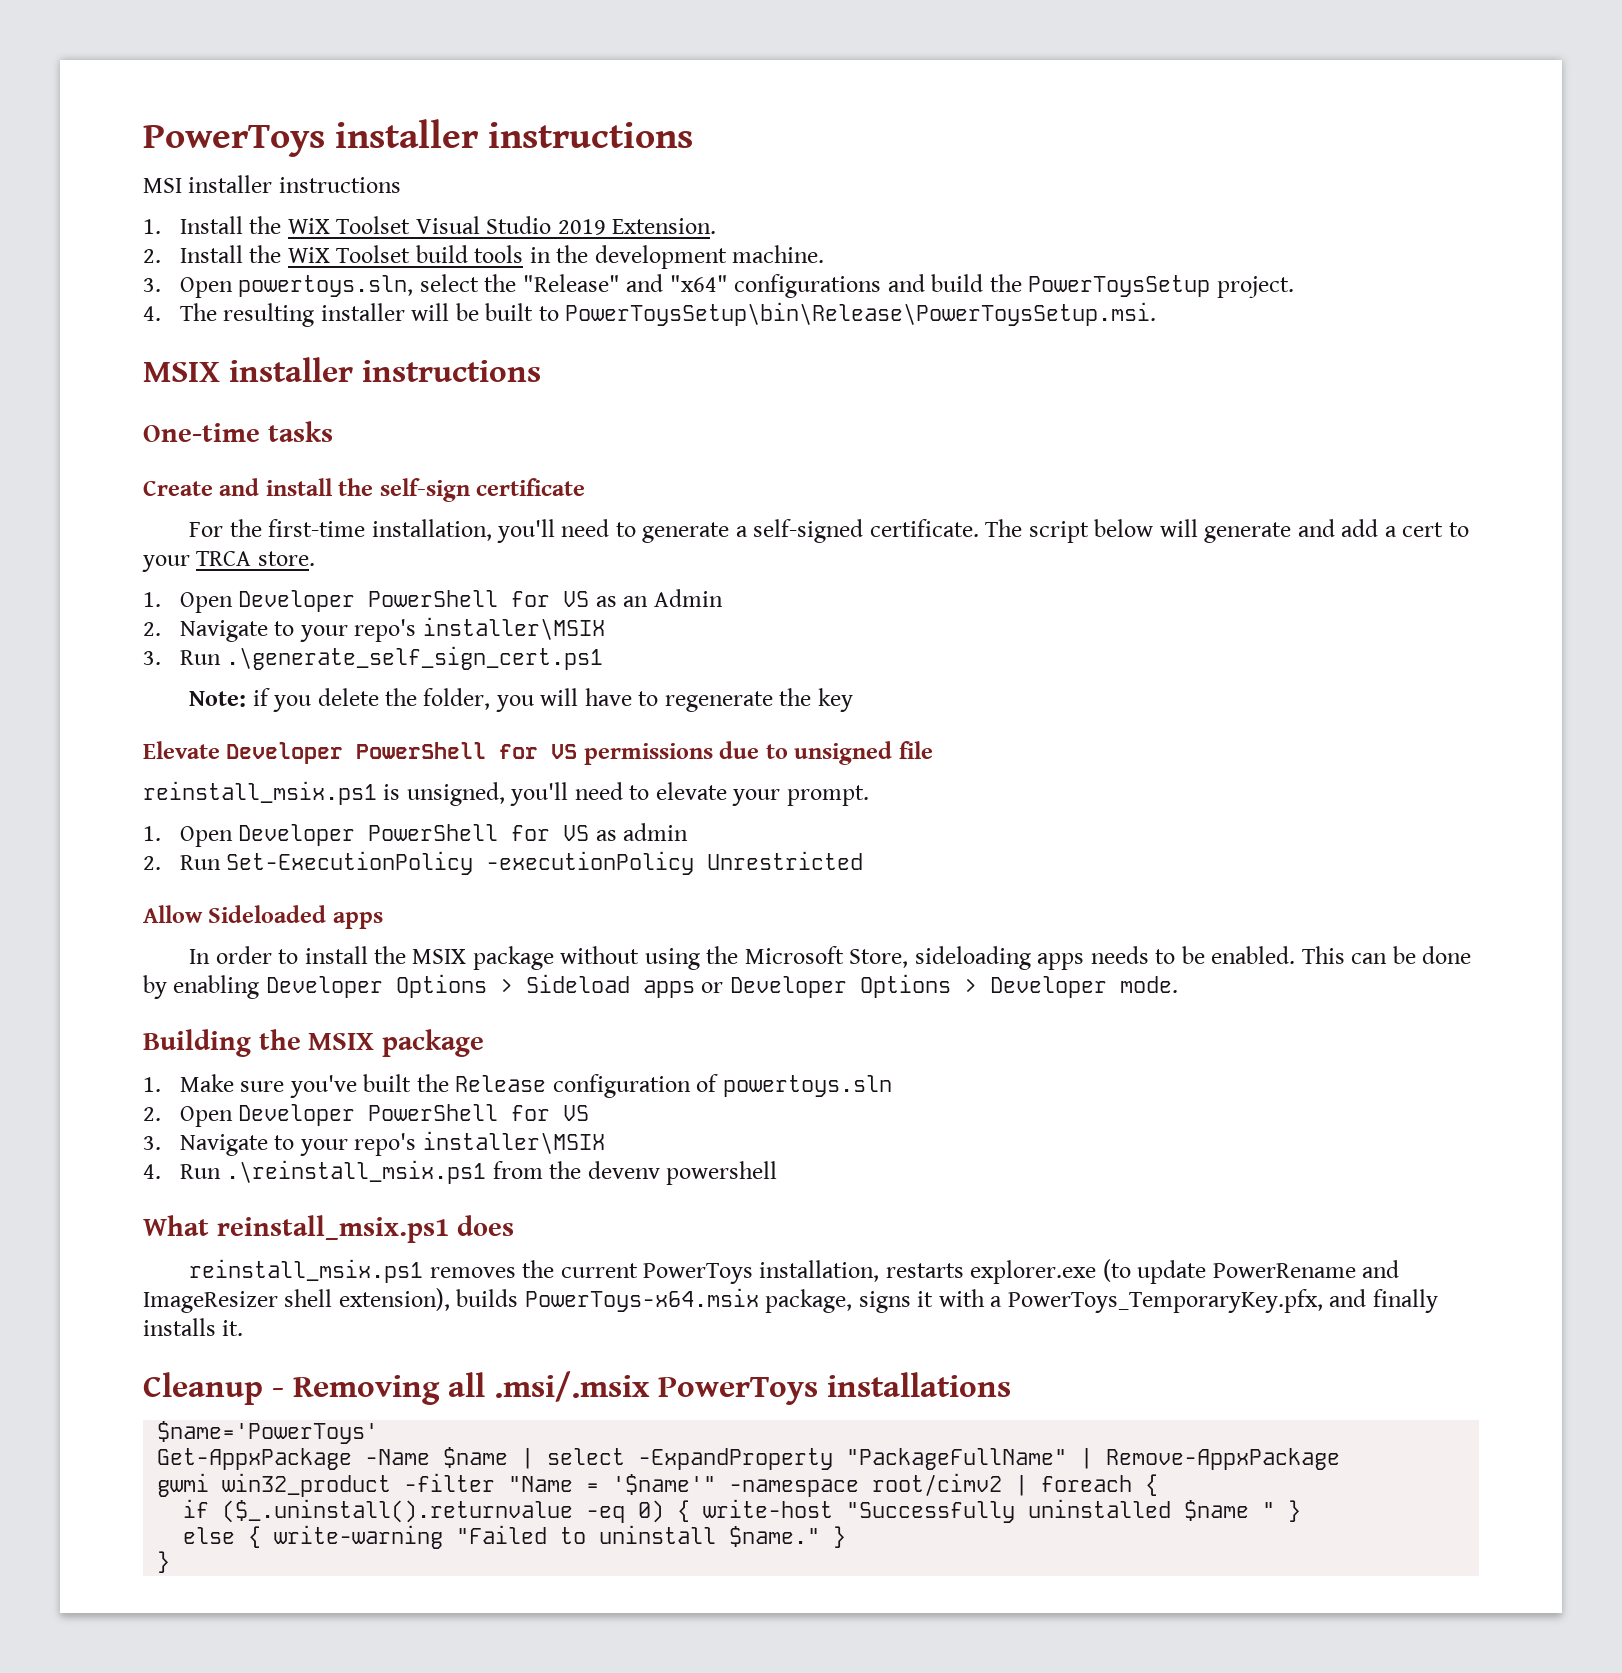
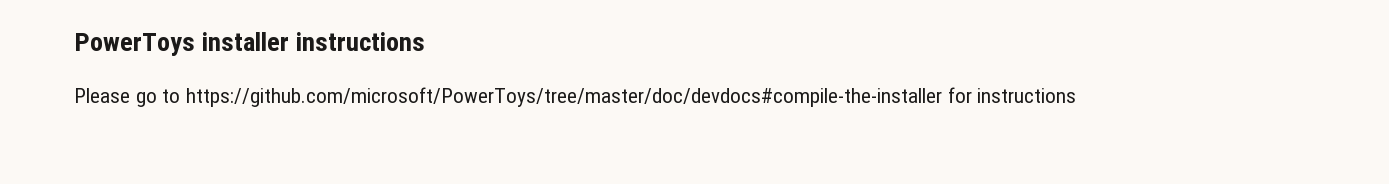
- MSI installer instructions
- 1. Install the WiX Toolset Visual Studio 2019 Extension.
- 2. Install the WiX Toolset build tools in the development machine.
- 3. Open powertoys.sln, select the "Release" and "x64" configurations and build the PowerToysSetup project.
- 4. The resulting installer will be built to PowerToysSetup\bin\Release\PowerToysSetup.msi.
- MSIX installer instructions
- One-time tasks
- Create and install the self-sign certificate
- For the first-time installation, you'll need to generate a self-signed certificate. The script below will generate and add a cert to your TRCA store.
- 1. Open Developer PowerShell for VS as an Admin
- 2. Navigate to your repo's installer\MSIX
- 3. Run .\generate_self_sign_cert.ps1
- Note: if you delete the folder, you will have to regenerate the key
- Elevate Developer PowerShell for VS permissions due to unsigned file
- reinstall_msix.ps1 is unsigned, you'll need to elevate your prompt.
- 1. Open Developer PowerShell for VS as admin
- 2. Run Set-ExecutionPolicy -executionPolicy Unrestricted
- Allow Sideloaded apps
- In order to install the MSIX package without using the Microsoft Store, sideloading apps needs to be enabled. This can be done by enabling Developer Options > Sideload apps or Developer Options > Developer mode.
- Building the MSIX package
- 1. Make sure you've built the Release configuration of powertoys.sln
- 2. Open Developer PowerShell for VS
- 3. Navigate to your repo's installer\MSIX
- 4. Run .\reinstall_msix.ps1 from the devenv powershell
- What reinstall_msix.ps1 does
- reinstall_msix.ps1 removes the current PowerToys installation, restarts explorer.exe (to update PowerRename and ImageResizer shell extension), builds PowerToys-x64.msix package, signs it with a PowerToys_TemporaryKey.pfx, and finally installs it.
- Cleanup - Removing all .msi/.msix PowerToys installations
- $name='PowerToys'
- Get-AppxPackage -Name $name | select -ExpandProperty "PackageFullName" | Remove-AppxPackage
- gwmi win32_product -filter "Name = '$name'" -namespace root/cimv2 | foreach {
- if ($_.uninstall().returnvalue -eq 0) { write-host "Successfully uninstalled $name " }
- else { write-warning "Failed to uninstall $name." }
- }
+ Please go to https://github.com/microsoft/PowerToys/tree/master/doc/devdocs#compile-the-installer for instructions

